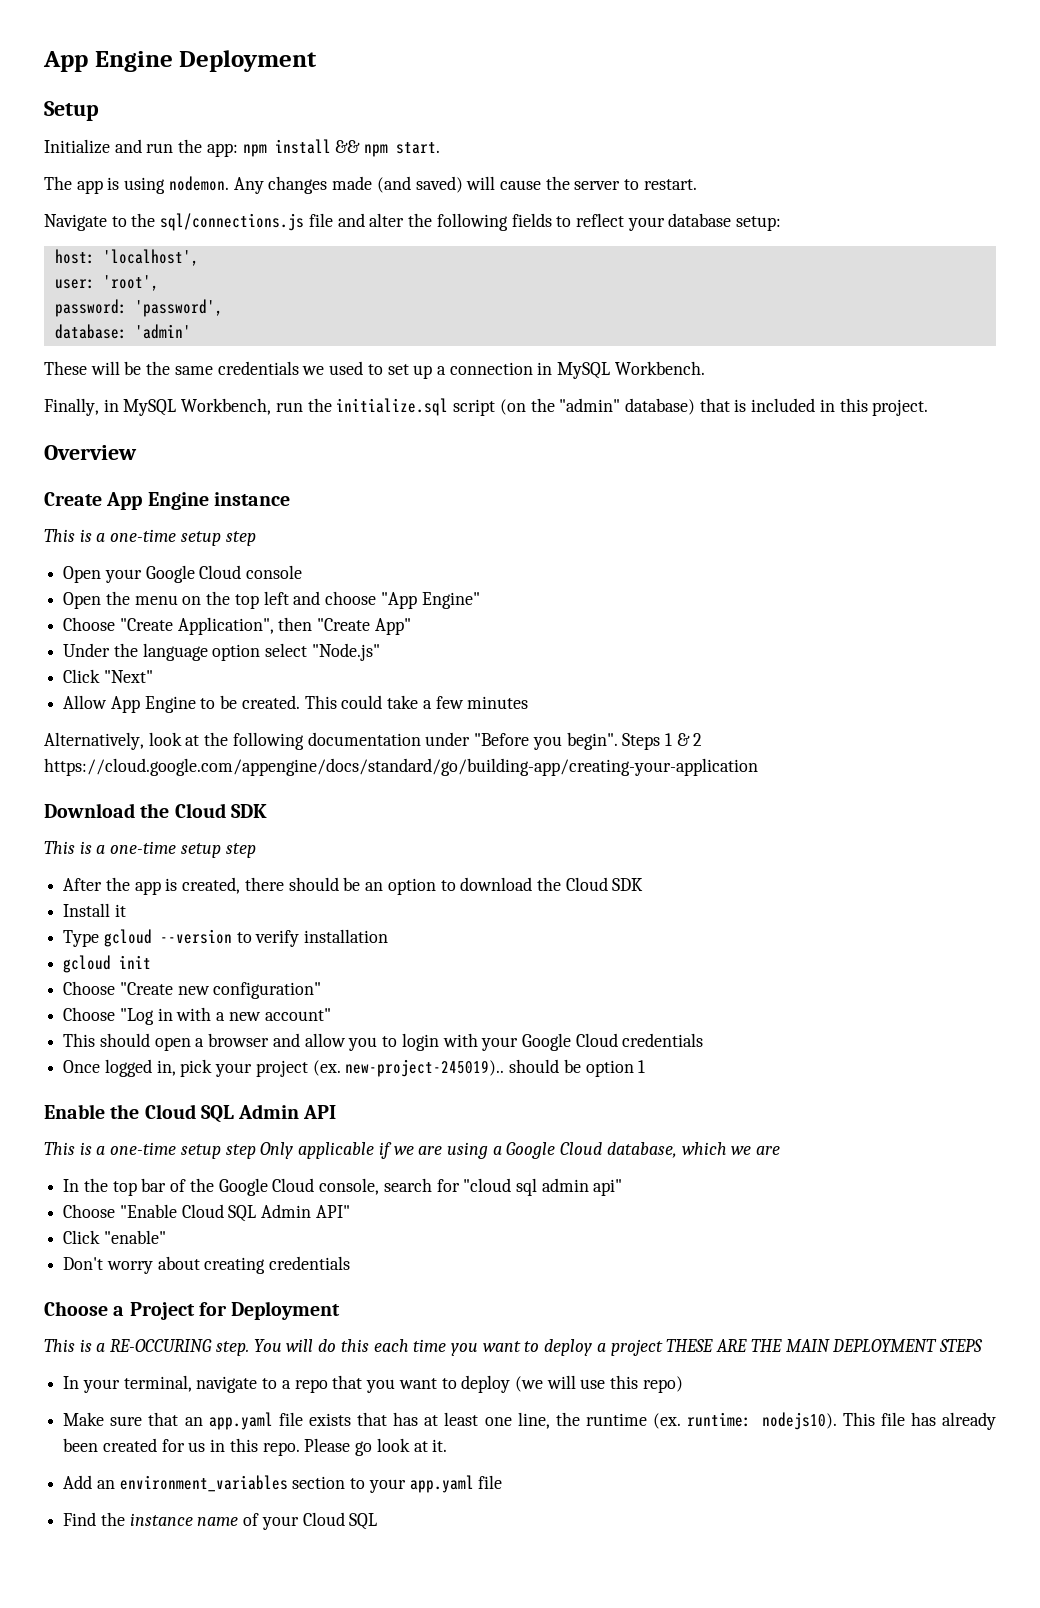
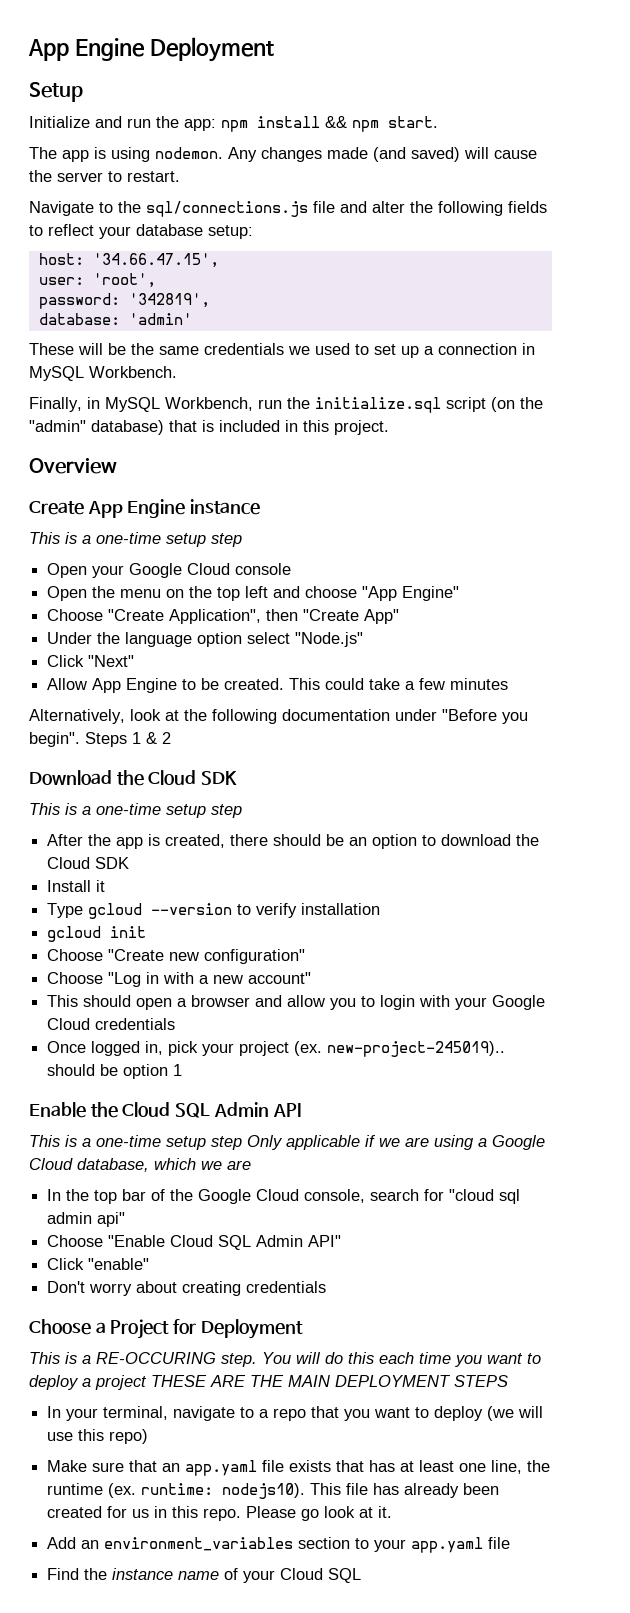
- host: 'localhost',
+ host: '34.66.47.15',
- password: 'password',
+ password: '342819',
- Steps 1 & 2 https://cloud.google.com/appengine/docs/standard/go/building-app/creating-your-application
+ Steps 1 & 2

